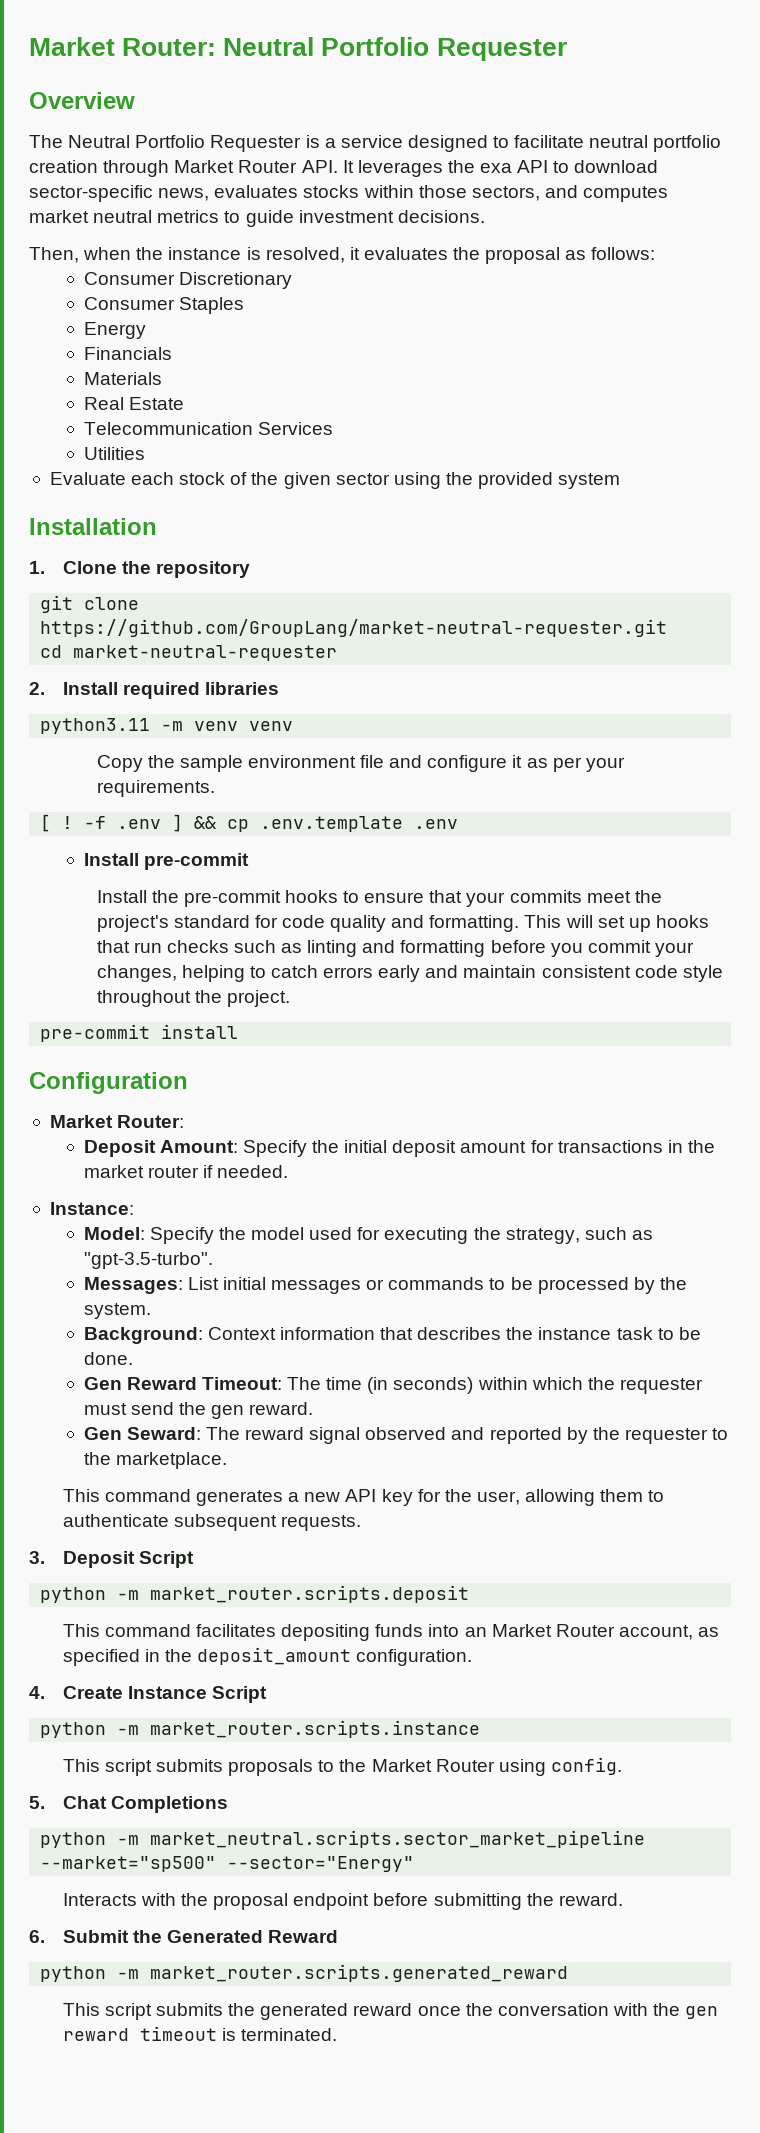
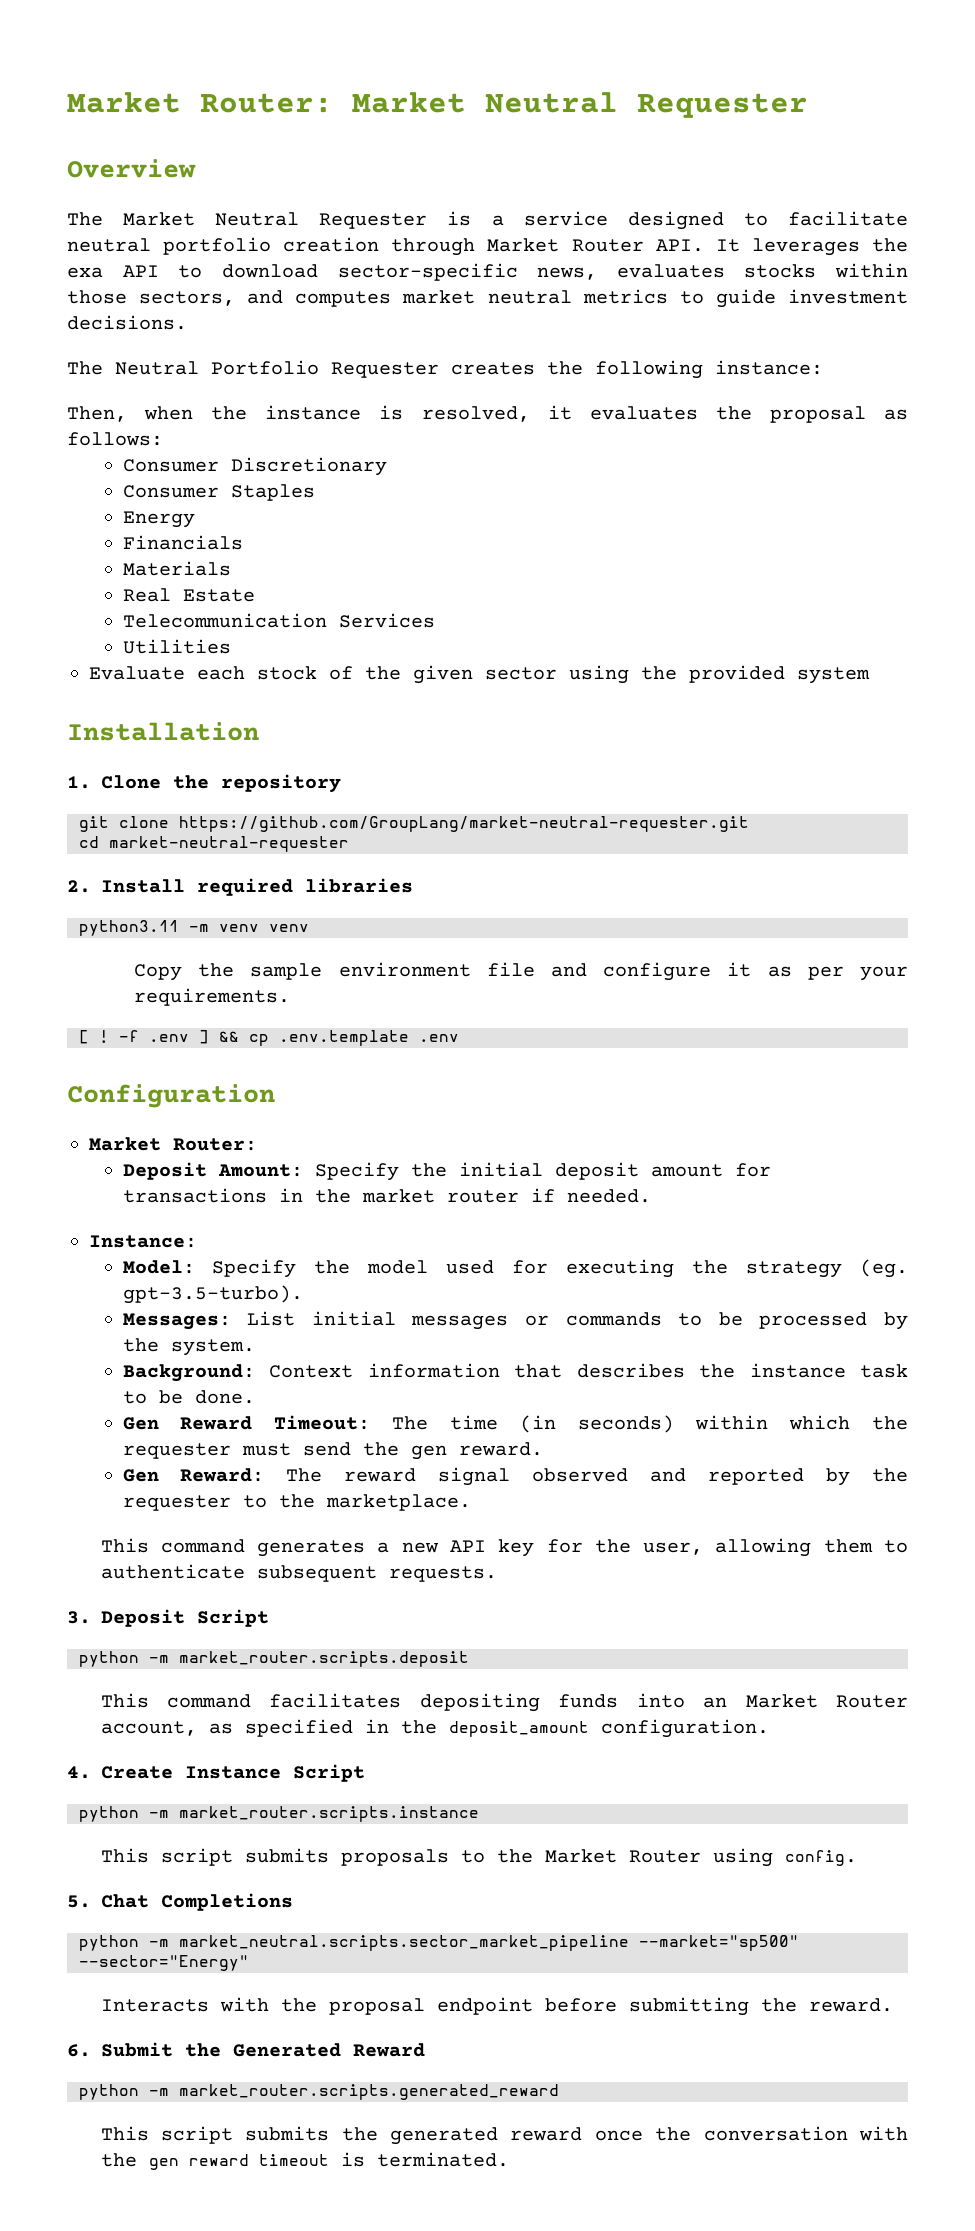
- Market Router: Neutral Portfolio Requester
+ Market Router: Market Neutral Requester
- The Neutral Portfolio Requester is a service designed to facilitate neutral portfolio creation through Market Router API. It leverages the exa API to download sector-specific news, evaluates stocks within those sectors, and computes market neutral metrics to guide investment decisions.
+ The Market Neutral Requester is a service designed to facilitate neutral portfolio creation through Market Router API. It leverages the exa API to download sector-specific news, evaluates stocks within those sectors, and computes market neutral metrics to guide investment decisions.
+ The Neutral Portfolio Requester creates the following instance:
- Install pre-commit
- Install the pre-commit hooks to ensure that your commits meet the project's standard for code quality and formatting. This will set up hooks that run checks such as linting and formatting before you commit your changes, helping to catch errors early and maintain consistent code style throughout the project.
- pre-commit install
- Model: Specify the model used for executing the strategy, such as "gpt-3.5-turbo".
+ Model: Specify the model used for executing the strategy (eg. gpt-3.5-turbo).
- Gen Seward: The reward signal observed and reported by the requester to the marketplace.
+ Gen Reward: The reward signal observed and reported by the requester to the marketplace.

